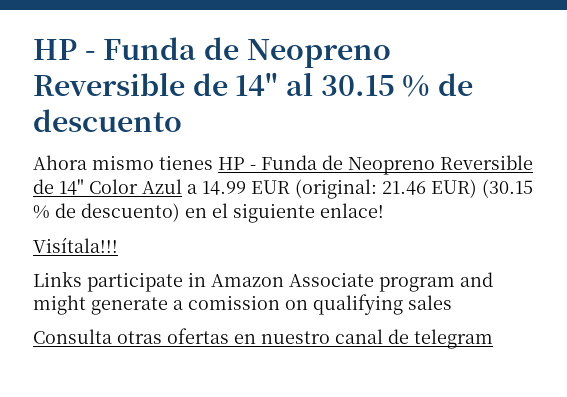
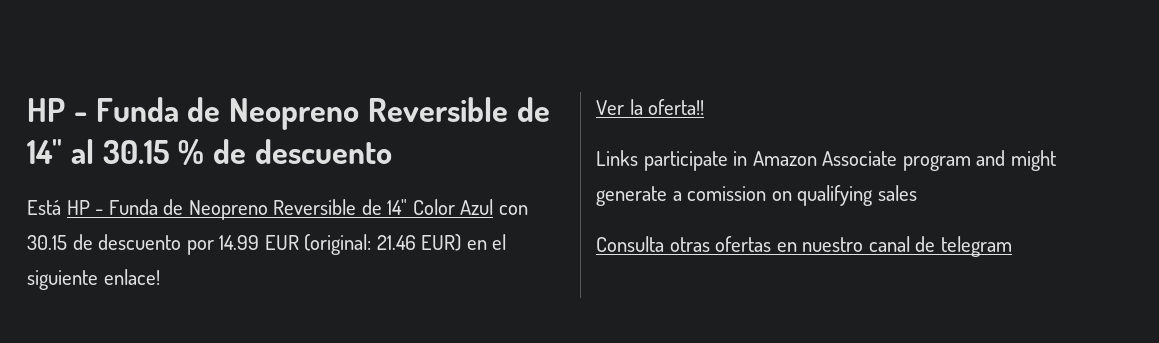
- Ahora mismo tienes HP - Funda de Neopreno Reversible de 14" Color Azul a 14.99 EUR (original: 21.46 EUR) (30.15 % de descuento) en el siguiente enlace!
+ Está HP - Funda de Neopreno Reversible de 14" Color Azul con 30.15 de descuento por 14.99 EUR (original: 21.46 EUR) en el siguiente enlace!
- Visítala!!!
+ Ver la oferta!!

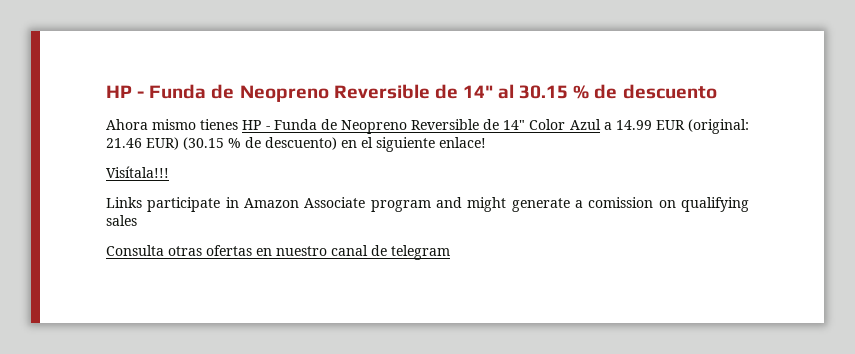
- Está HP - Funda de Neopreno Reversible de 14" Color Azul con 30.15 de descuento por 14.99 EUR (original: 21.46 EUR) en el siguiente enlace!
+ Ahora mismo tienes HP - Funda de Neopreno Reversible de 14" Color Azul a 14.99 EUR (original: 21.46 EUR) (30.15 % de descuento) en el siguiente enlace!
- Ver la oferta!!
+ Visítala!!!

